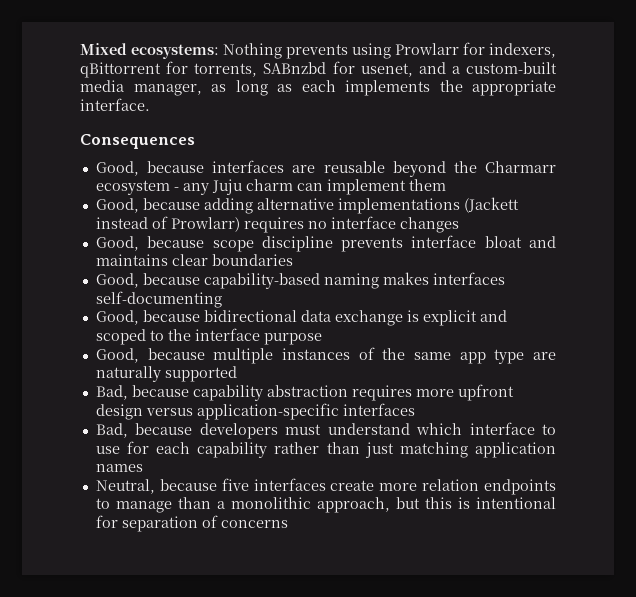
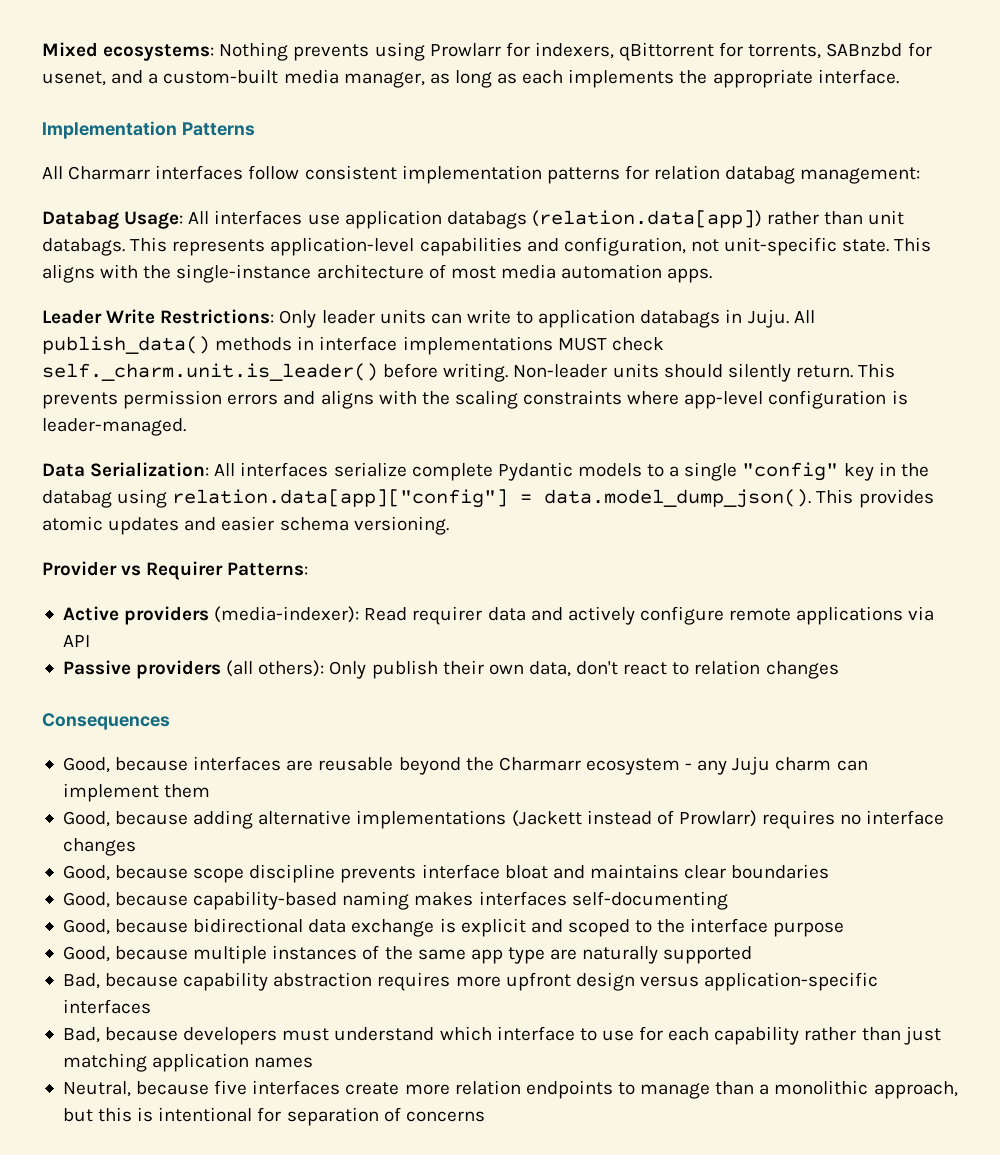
+ Implementation Patterns
+ All Charmarr interfaces follow consistent implementation patterns for relation databag management:
+ Databag Usage: All interfaces use application databags (relation.data[app]) rather than unit databags. This represents application-level capabilities and configuration, not unit-specific state. This aligns with the single-instance architecture of most media automation apps.
+ Leader Write Restrictions: Only leader units can write to application databags in Juju. All publish_data() methods in interface implementations MUST check self._charm.unit.is_leader() before writing. Non-leader units should silently return. This prevents permission errors and aligns with the scaling constraints where app-level configuration is leader-managed.
+ Data Serialization: All interfaces serialize complete Pydantic models to a single "config" key in the databag using relation.data[app]["config"] = data.model_dump_json(). This provides atomic updates and easier schema versioning.
+ Provider vs Requirer Patterns:
+ Active providers (media-indexer): Read requirer data and actively configure remote applications via API
+ Passive providers (all others): Only publish their own data, don't react to relation changes

